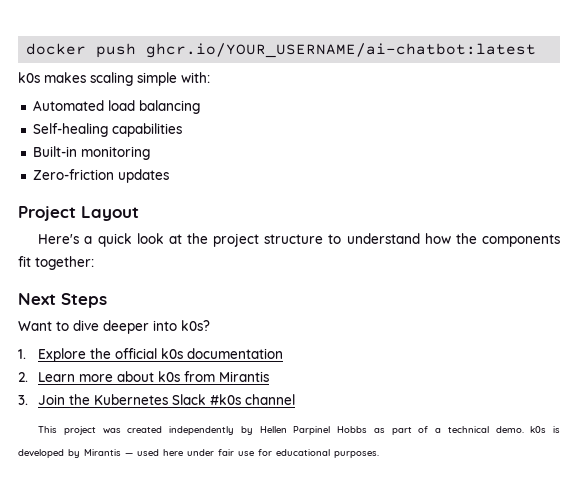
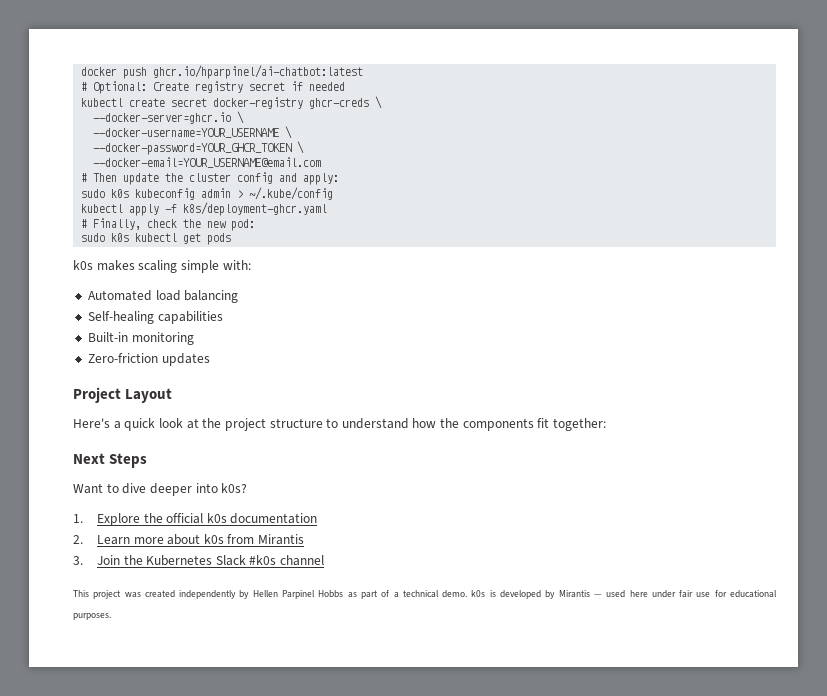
- docker push ghcr.io/YOUR_USERNAME/ai-chatbot:latest
+ docker push ghcr.io/hparpinel/ai-chatbot:latest
+ # Optional: Create registry secret if needed
+ kubectl create secret docker-registry ghcr-creds \
+ --docker-server=ghcr.io \
+ --docker-username=YOUR_USERNAME \
+ --docker-password=YOUR_GHCR_TOKEN \
+ --docker-email=YOUR_USERNAME@email.com
+ # Then update the cluster config and apply:
+ sudo k0s kubeconfig admin > ~/.kube/config
+ kubectl apply -f k8s/deployment-ghcr.yaml
+ # Finally, check the new pod:
+ sudo k0s kubectl get pods

